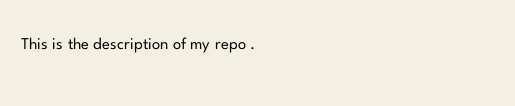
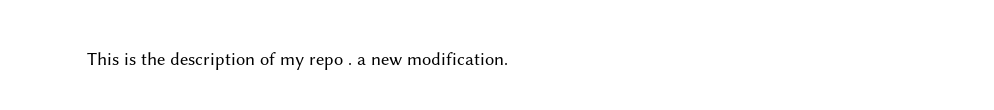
- This is the description of my repo .
+ This is the description of my repo . a new modification.

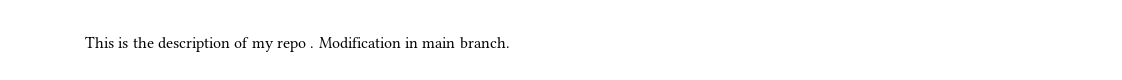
- This is the description of my repo . a new modification.
+ This is the description of my repo . Modification in main branch.

